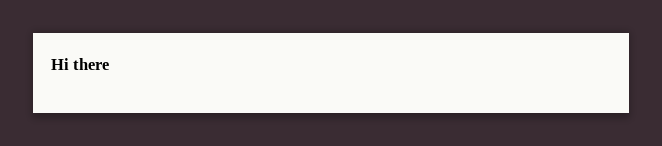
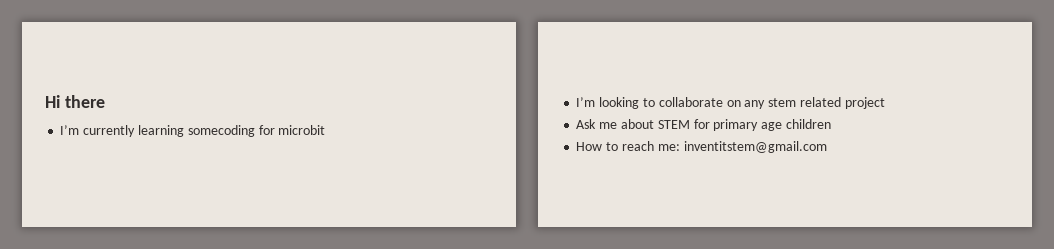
+ I’m currently learning somecoding for microbit
+ I’m looking to collaborate on any stem related project
+ Ask me about STEM for primary age children
+ How to reach me: inventitstem@gmail.com

